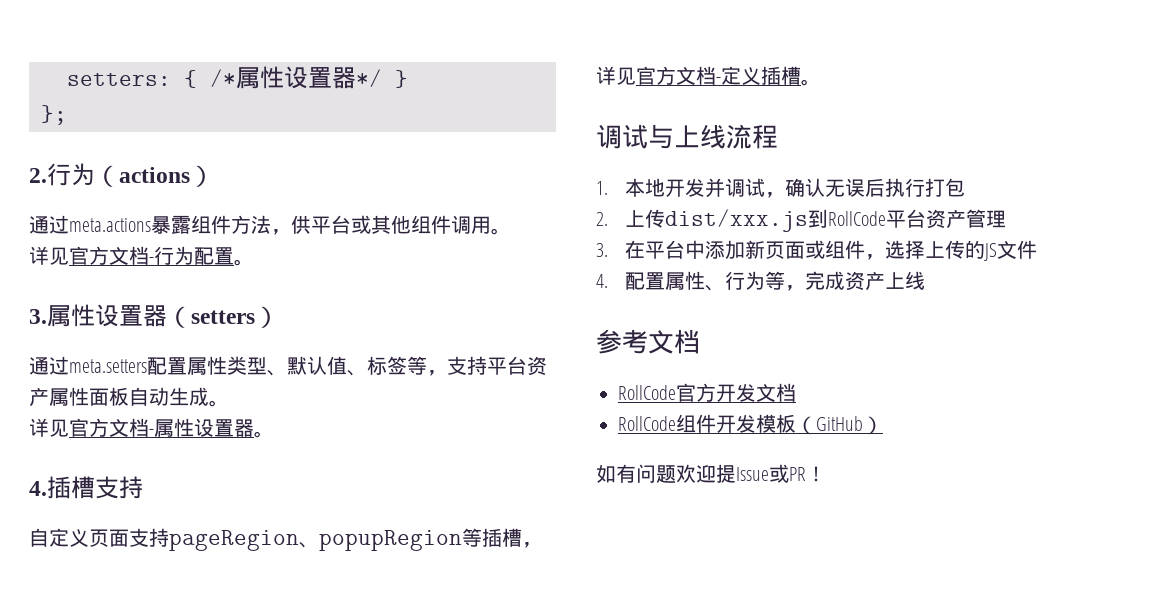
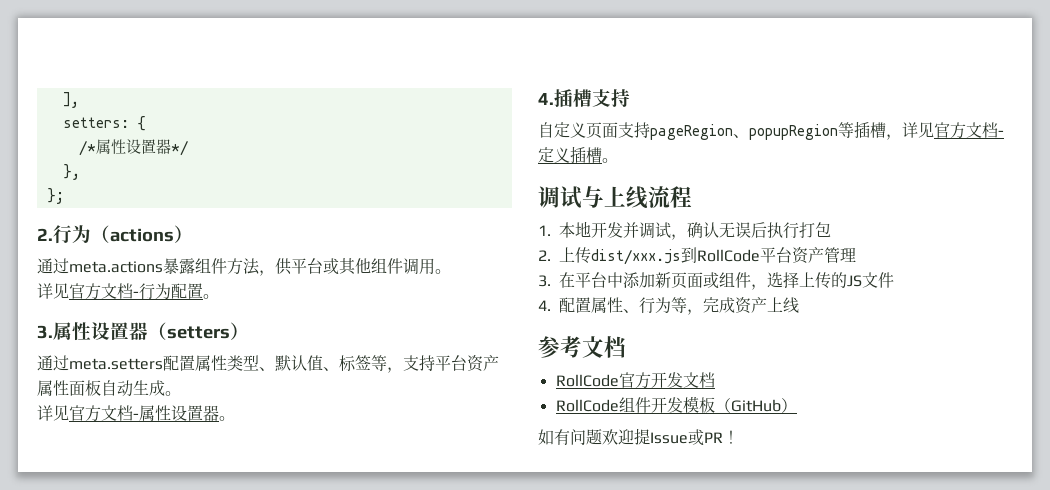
+ ],
- setters: { /*属性设置器*/ }
+ setters: {
+ /*属性设置器*/
+ },

